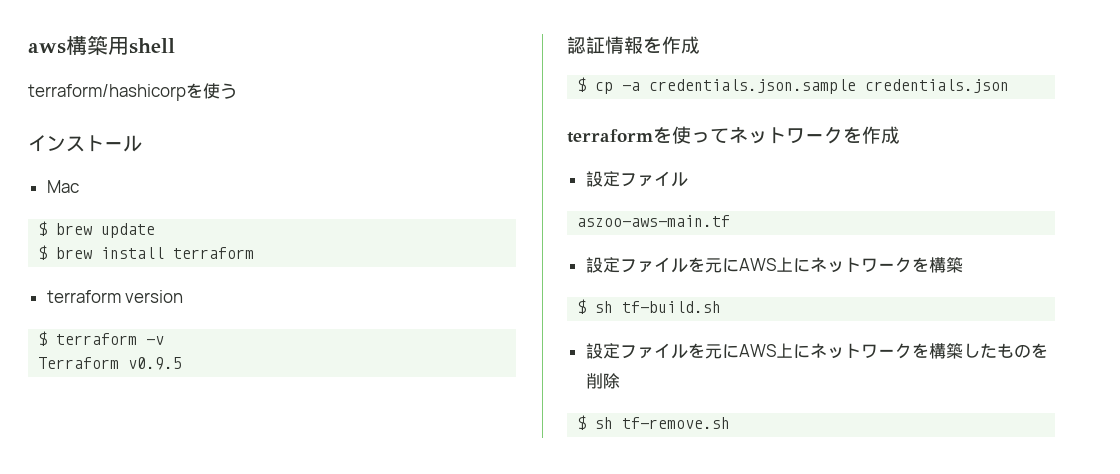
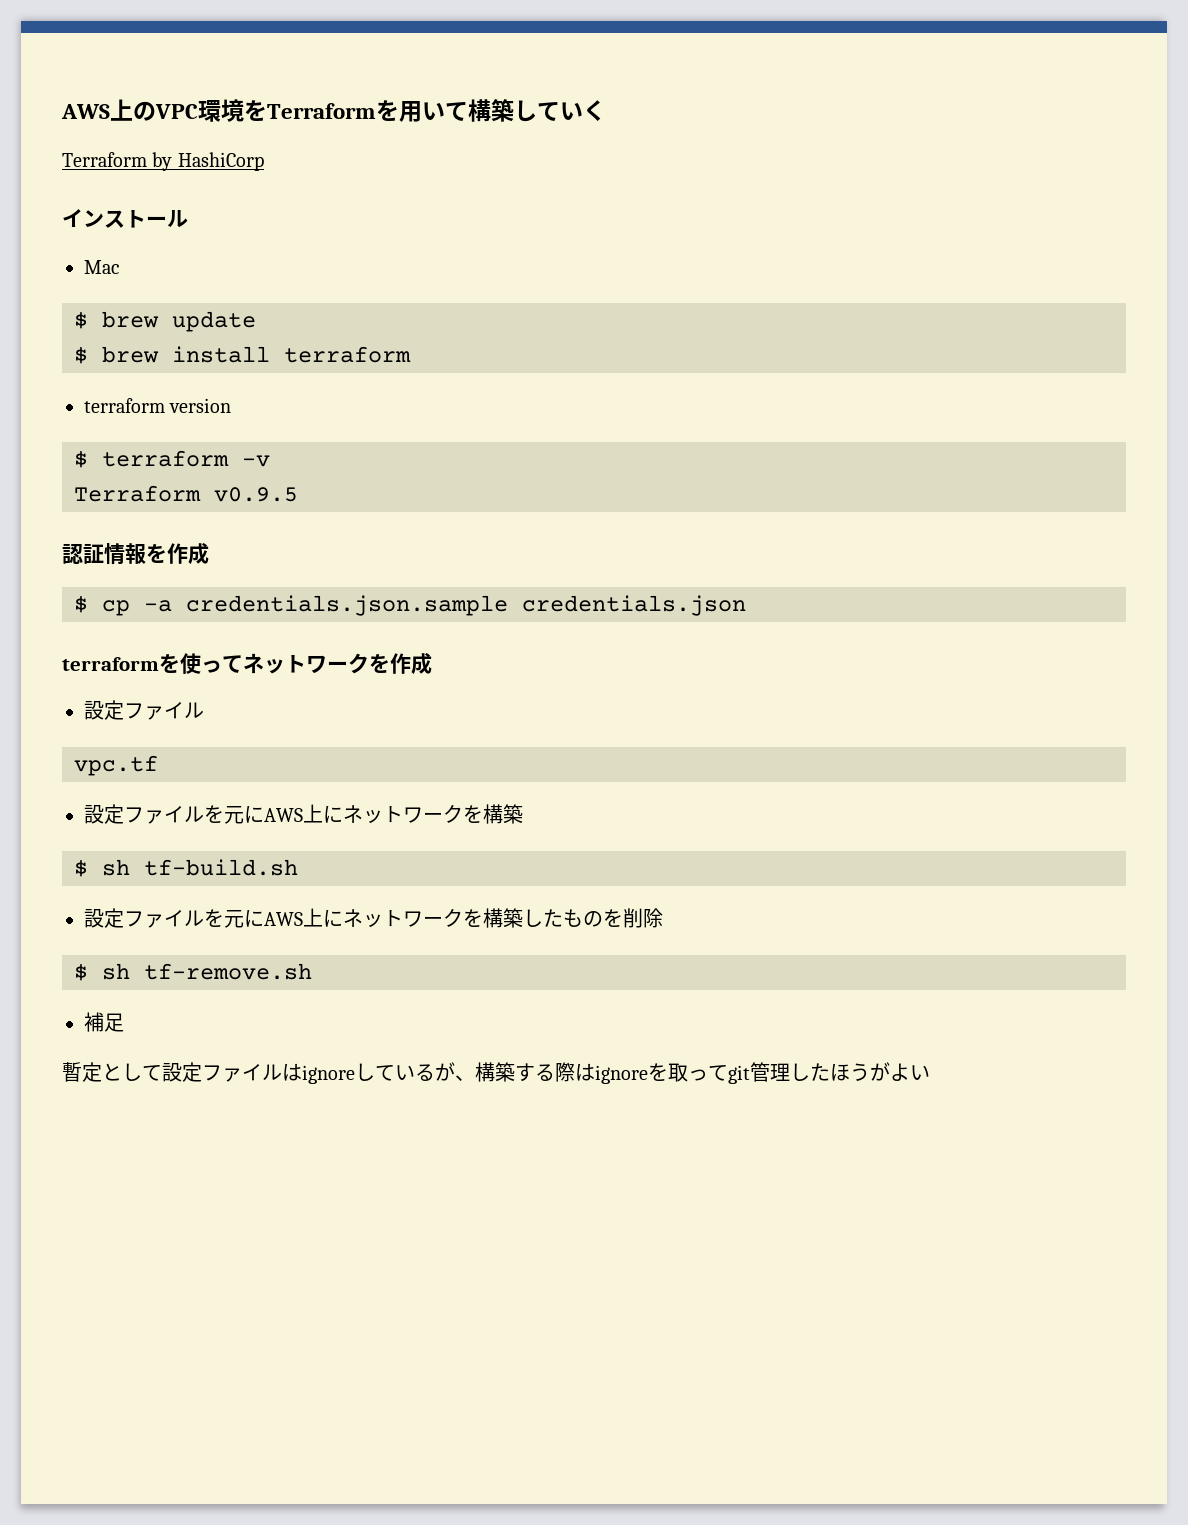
- aws構築用shell
- terraform/hashicorpを使う
+ AWS上のVPC環境をTerraformを用いて構築していく
+ Terraform by HashiCorp
- aszoo-aws-main.tf
+ vpc.tf
+ 補足
+ 暫定として設定ファイルはignoreしているが、構築する際はignoreを取ってgit管理したほうがよい

